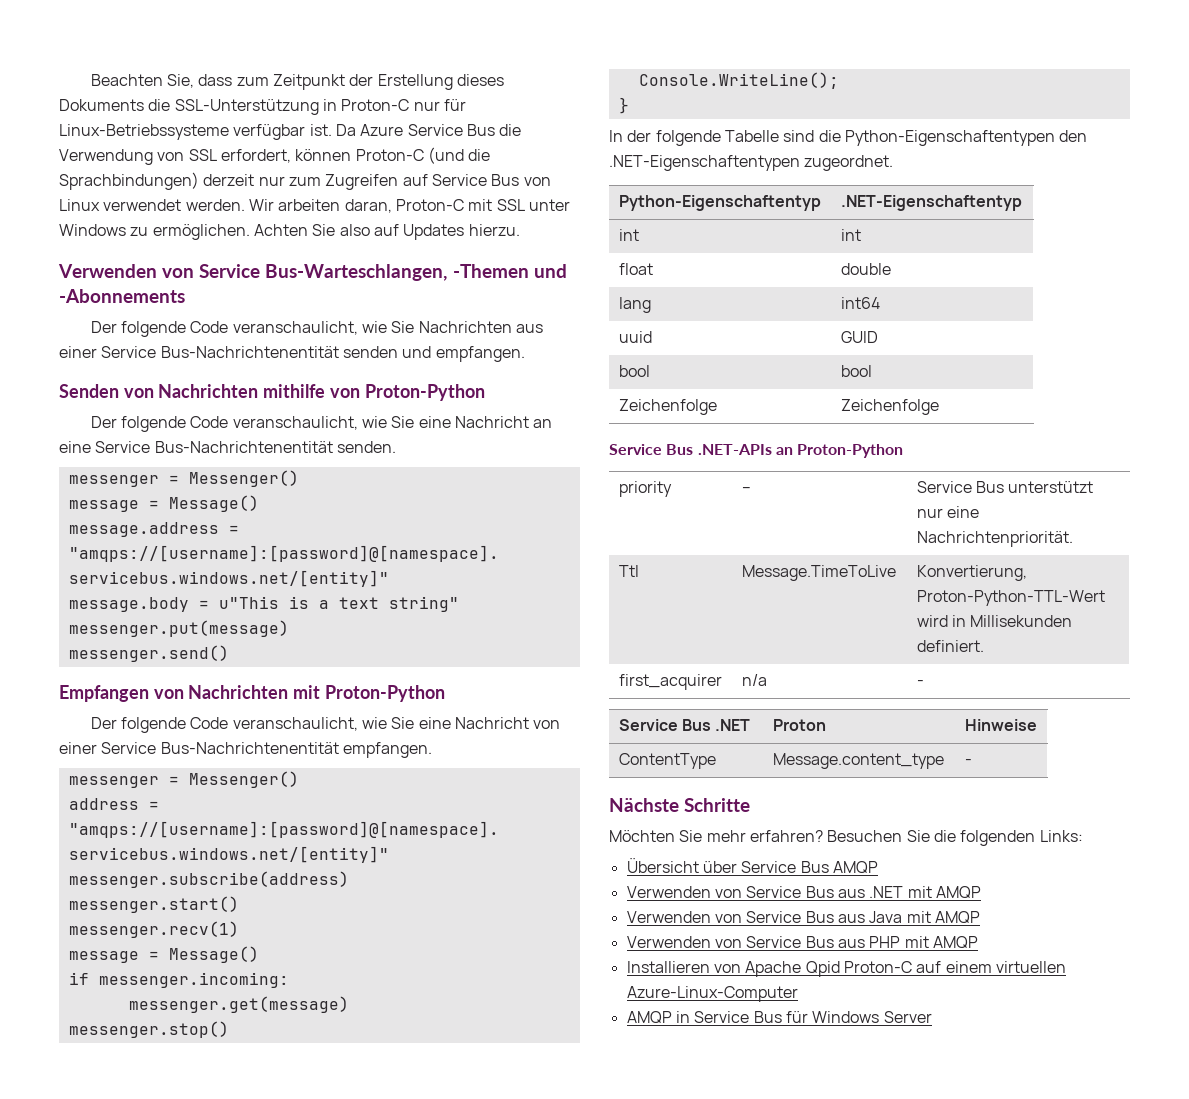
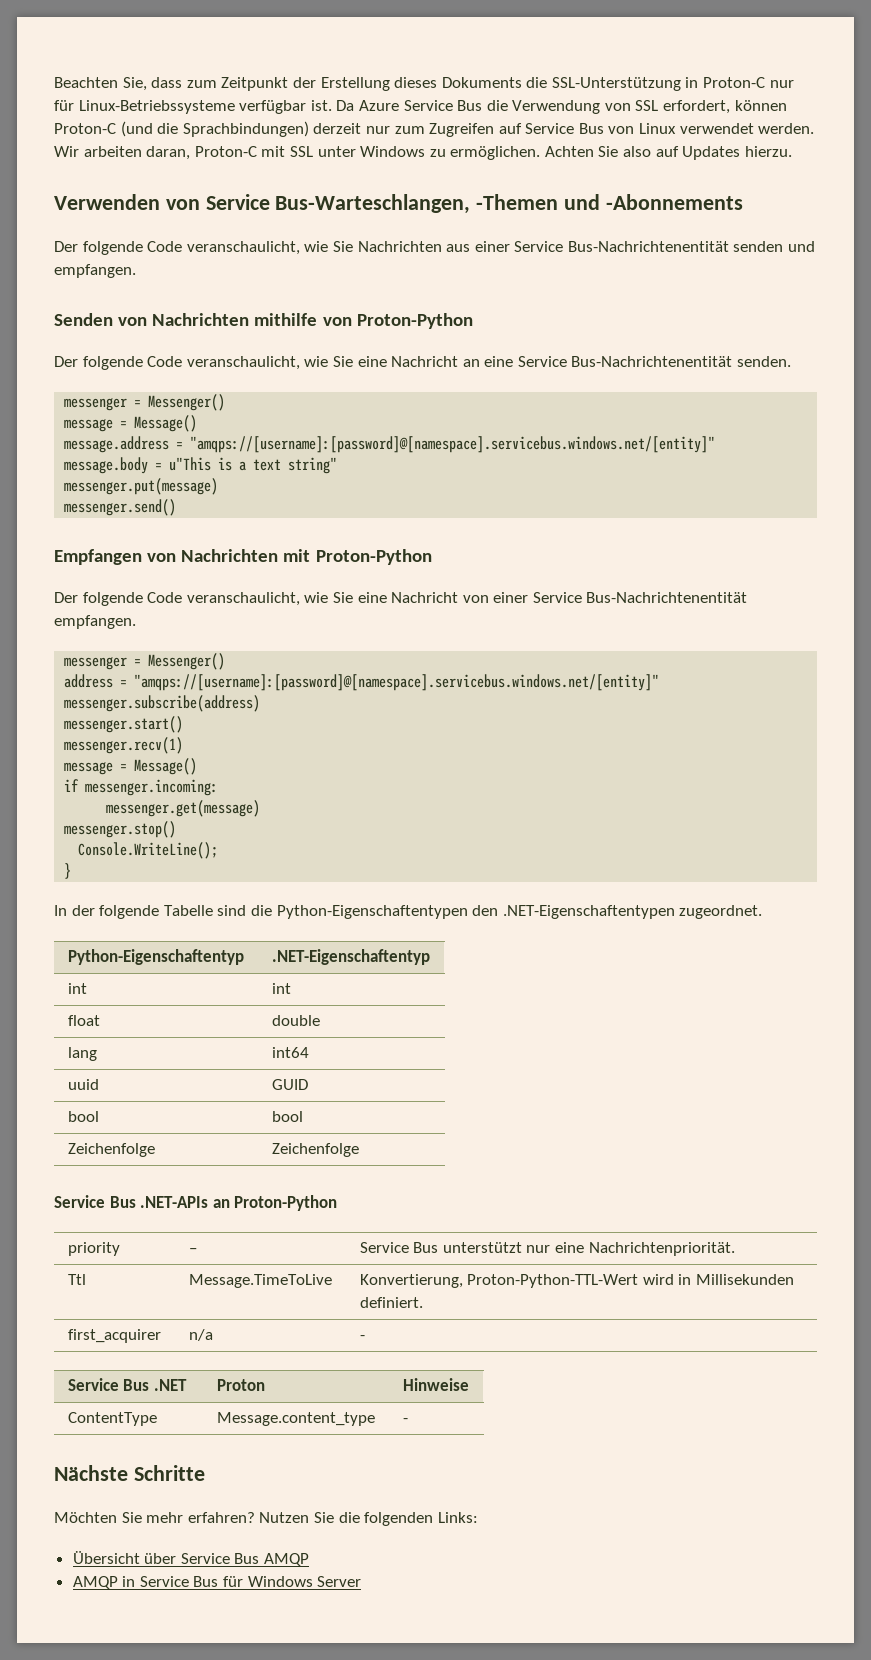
- Besuchen Sie die folgenden Links:
+ Nutzen Sie die folgenden Links:
- Verwenden von Service Bus aus .NET mit AMQP
- Verwenden von Service Bus aus Java mit AMQP
- Verwenden von Service Bus aus PHP mit AMQP
- Installieren von Apache Qpid Proton-C auf einem virtuellen Azure-Linux-Computer

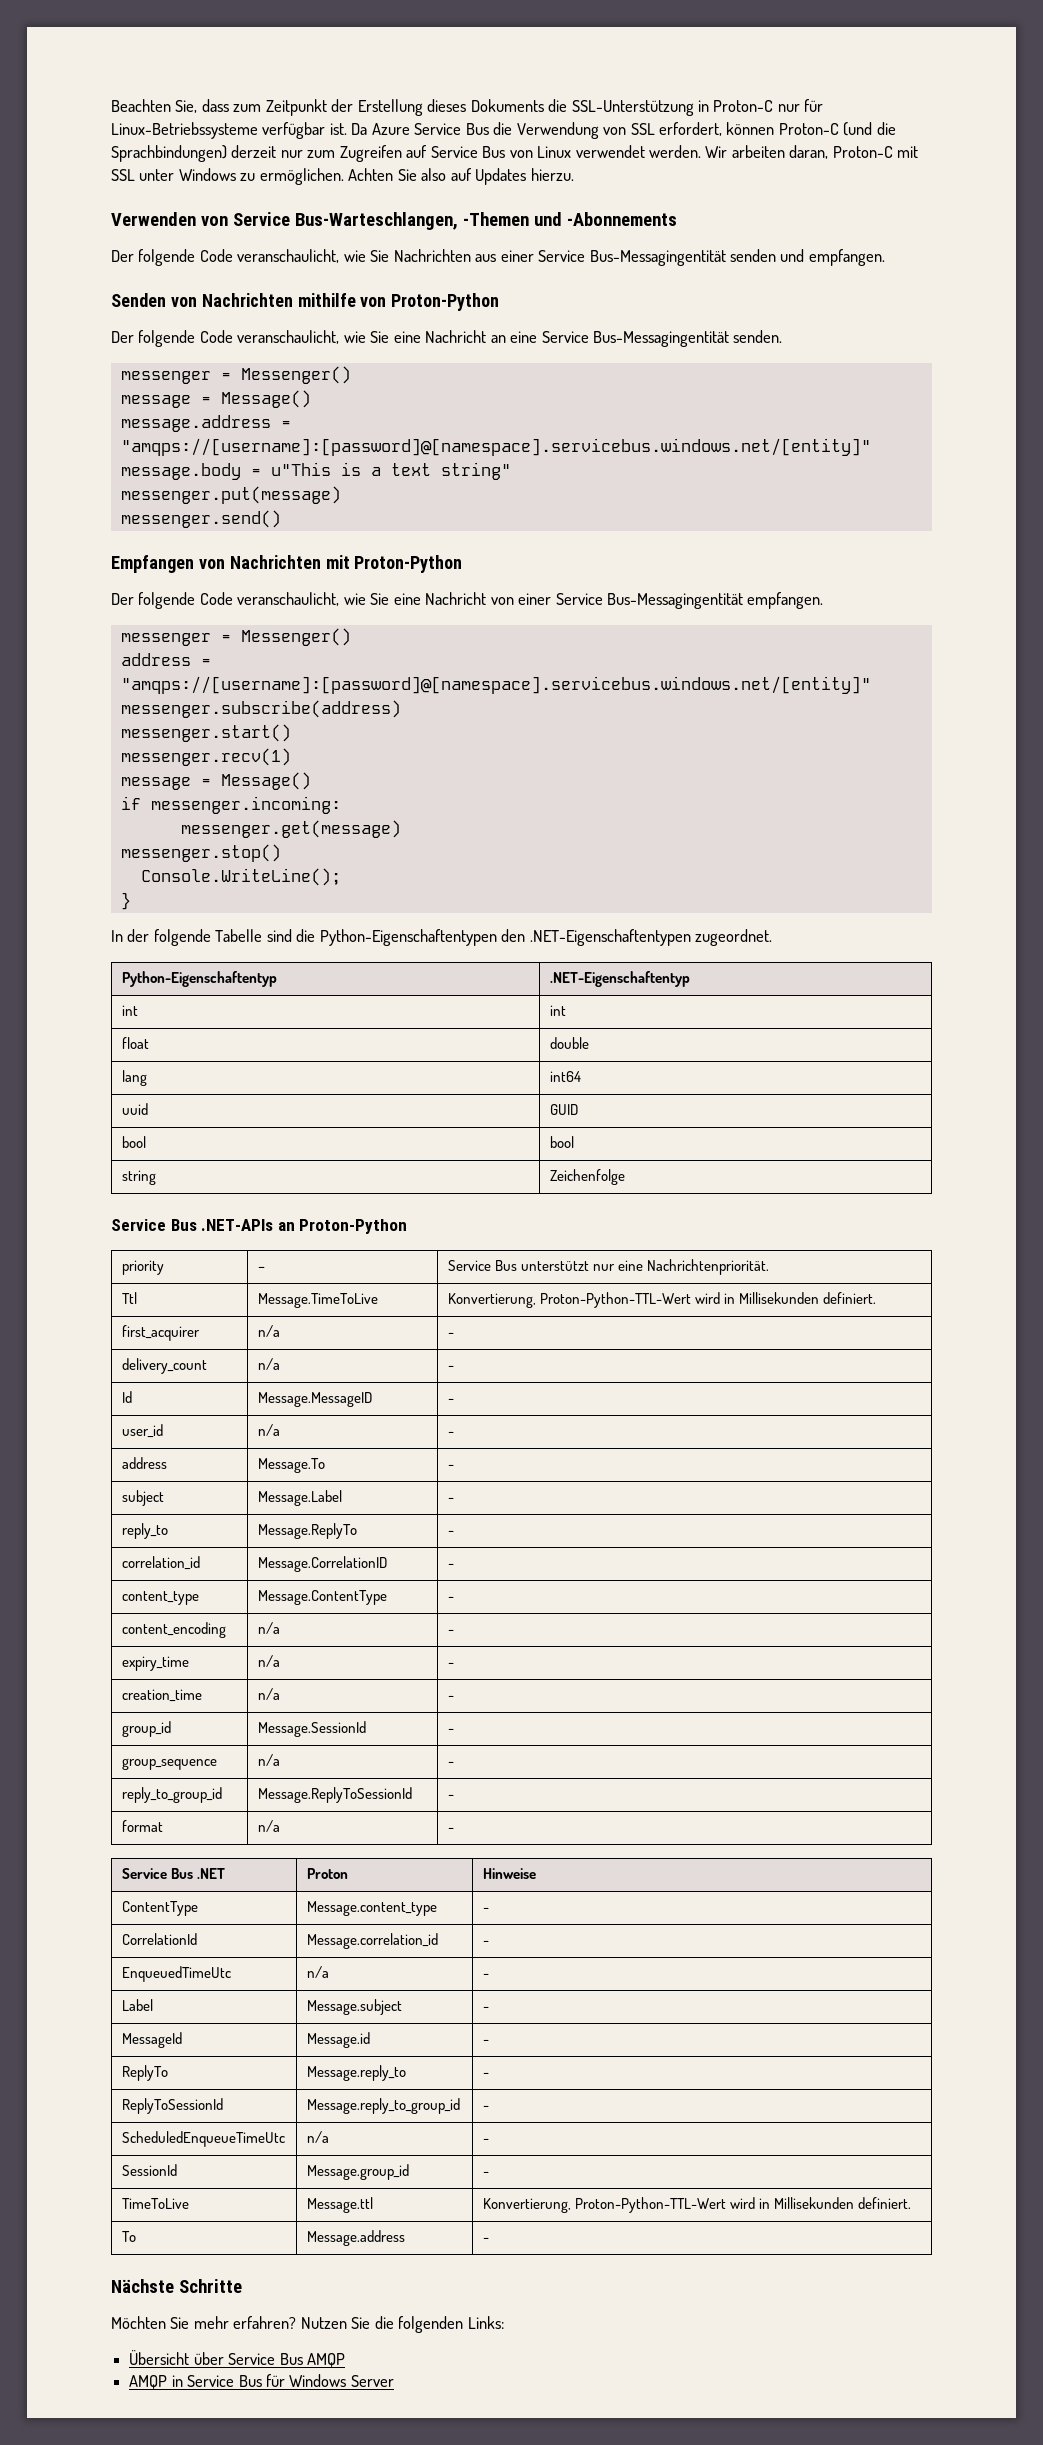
- Der folgende Code veranschaulicht, wie Sie Nachrichten aus einer Service Bus-Nachrichtenentität senden und empfangen.
+ Der folgende Code veranschaulicht, wie Sie Nachrichten aus einer Service Bus-Messagingentität senden und empfangen.
- Der folgende Code veranschaulicht, wie Sie eine Nachricht an eine Service Bus-Nachrichtenentität senden.
+ Der folgende Code veranschaulicht, wie Sie eine Nachricht an eine Service Bus-Messagingentität senden.
- Der folgende Code veranschaulicht, wie Sie eine Nachricht von einer Service Bus-Nachrichtenentität empfangen.
+ Der folgende Code veranschaulicht, wie Sie eine Nachricht von einer Service Bus-Messagingentität empfangen.
- Zeichenfolge | Zeichenfolge
+ string | Zeichenfolge
+ delivery_count | n/a | -
+ Id | Message.MessageID | -
+ user_id | n/a | -
+ address | Message.To | -
+ subject | Message.Label | -
+ reply_to | Message.ReplyTo | -
+ correlation_id | Message.CorrelationID | -
+ content_type | Message.ContentType | -
+ content_encoding | n/a | -
+ expiry_time | n/a | -
+ creation_time | n/a | -
+ group_id | Message.SessionId | -
+ group_sequence | n/a | -
+ reply_to_group_id | Message.ReplyToSessionId | -
+ format | n/a | -
+ CorrelationId | Message.correlation_id | -
+ EnqueuedTimeUtc | n/a | -
+ Label | Message.subject | -
+ MessageId | Message.id | -
+ ReplyTo | Message.reply_to | -
+ ReplyToSessionId | Message.reply_to_group_id | -
+ ScheduledEnqueueTimeUtc | n/a | -
+ SessionId | Message.group_id | -
+ TimeToLive | Message.ttl | Konvertierung, Proton-Python-TTL-Wert wird in Millisekunden definiert.
+ To | Message.address | -

